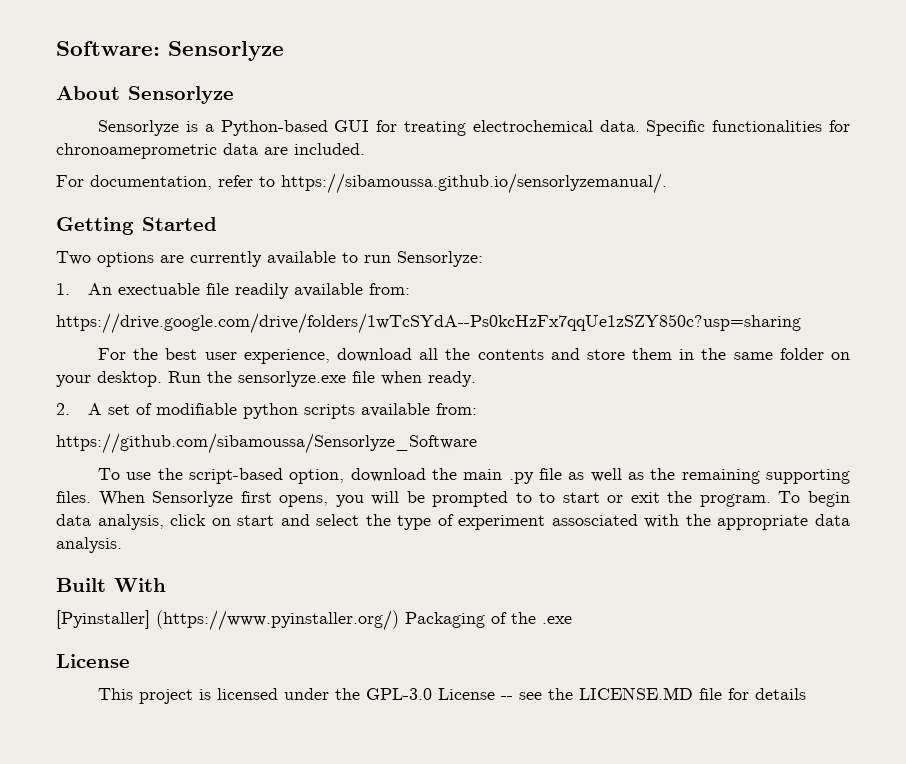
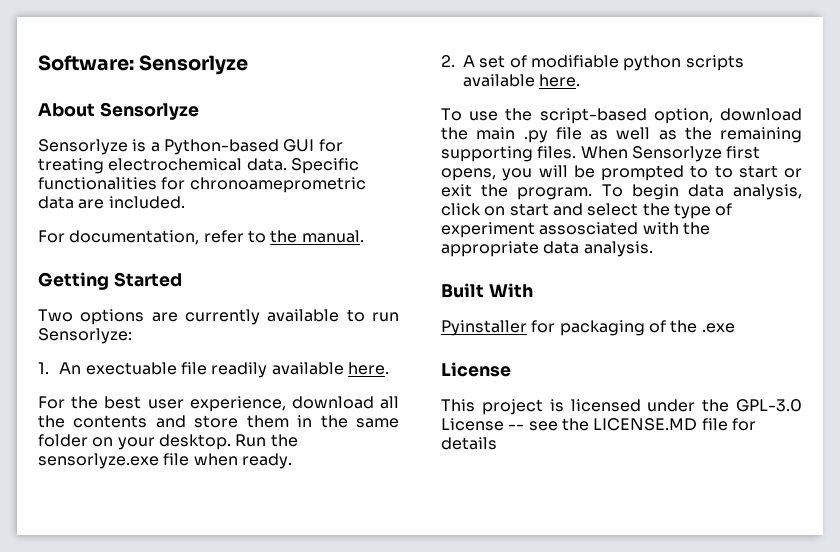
- For documentation, refer to https://sibamoussa.github.io/sensorlyzemanual/.
+ For documentation, refer to the manual.
- 1. An exectuable file readily available from:
- https://drive.google.com/drive/folders/1wTcSYdA--Ps0kcHzFx7qqUe1zSZY850c?usp=sharing
+ 1. An exectuable file readily available here.
- 2. A set of modifiable python scripts available from:
- https://github.com/sibamoussa/Sensorlyze_Software
+ 2. A set of modifiable python scripts available here.
- [Pyinstaller] (https://www.pyinstaller.org/) Packaging of the .exe
+ Pyinstaller for packaging of the .exe

